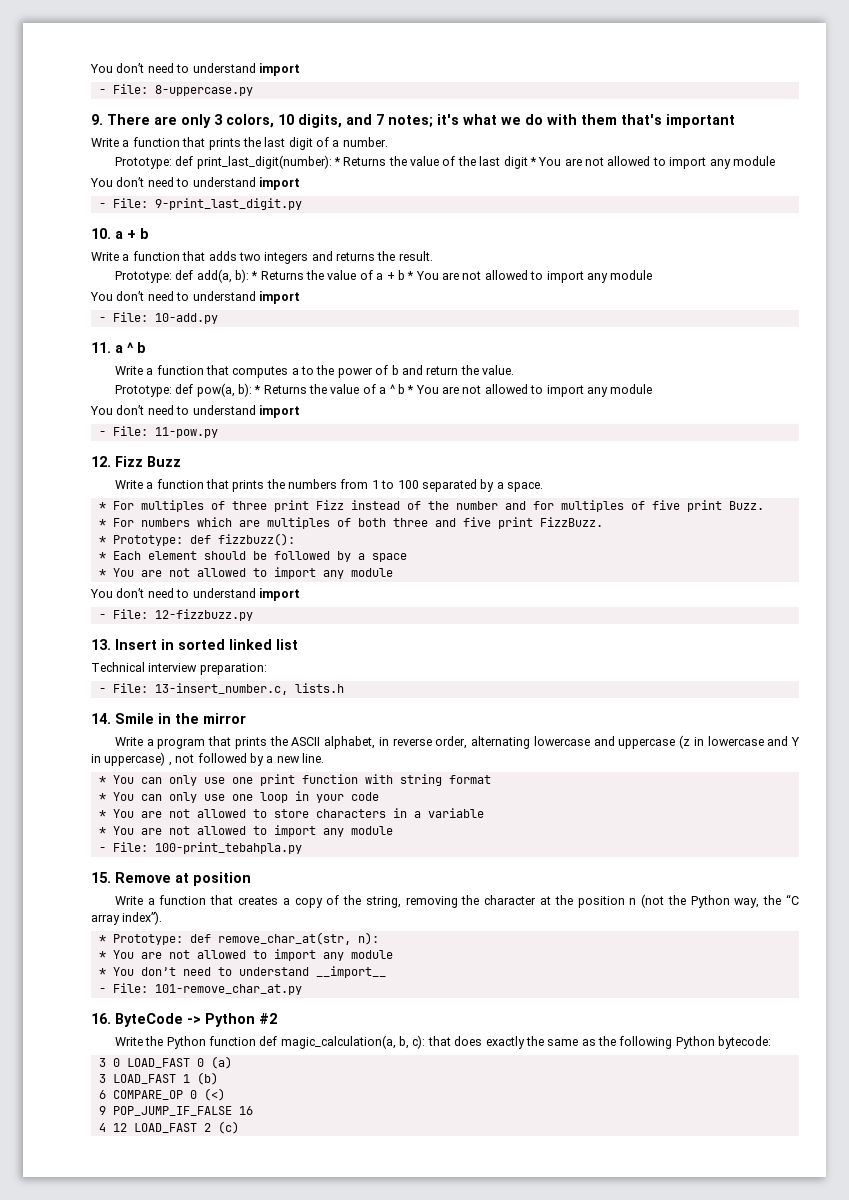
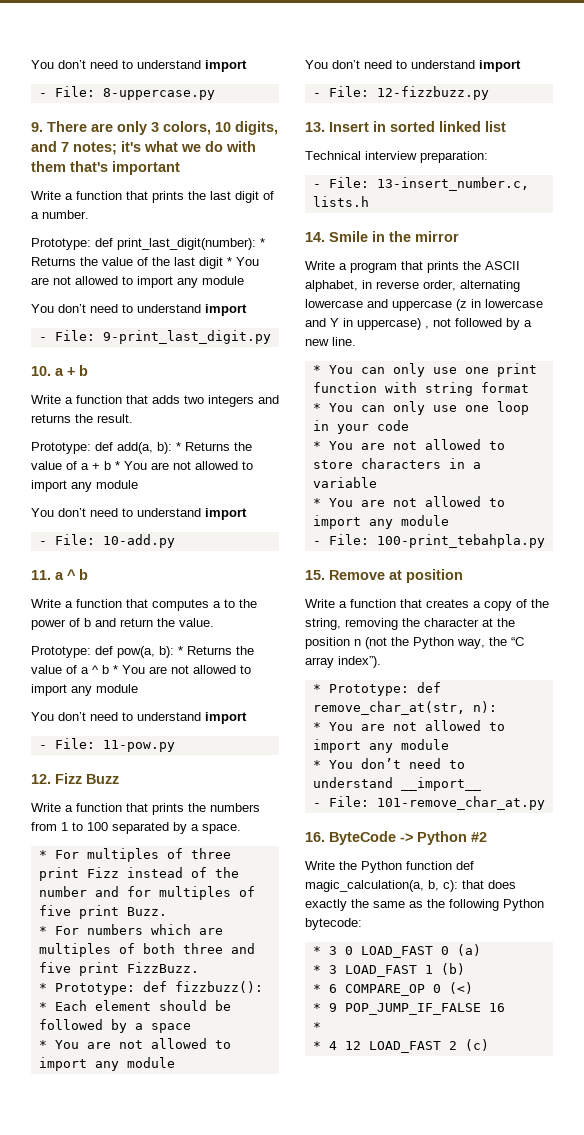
- 3 0 LOAD_FAST 0 (a)
+ * 3 0 LOAD_FAST 0 (a)
- 3 LOAD_FAST 1 (b)
+ * 3 LOAD_FAST 1 (b)
- 6 COMPARE_OP 0 (<)
+ * 6 COMPARE_OP 0 (<)
- 9 POP_JUMP_IF_FALSE 16
- 4 12 LOAD_FAST 2 (c)
+ * 9 POP_JUMP_IF_FALSE 16
+ *
+ * 4 12 LOAD_FAST 2 (c)

